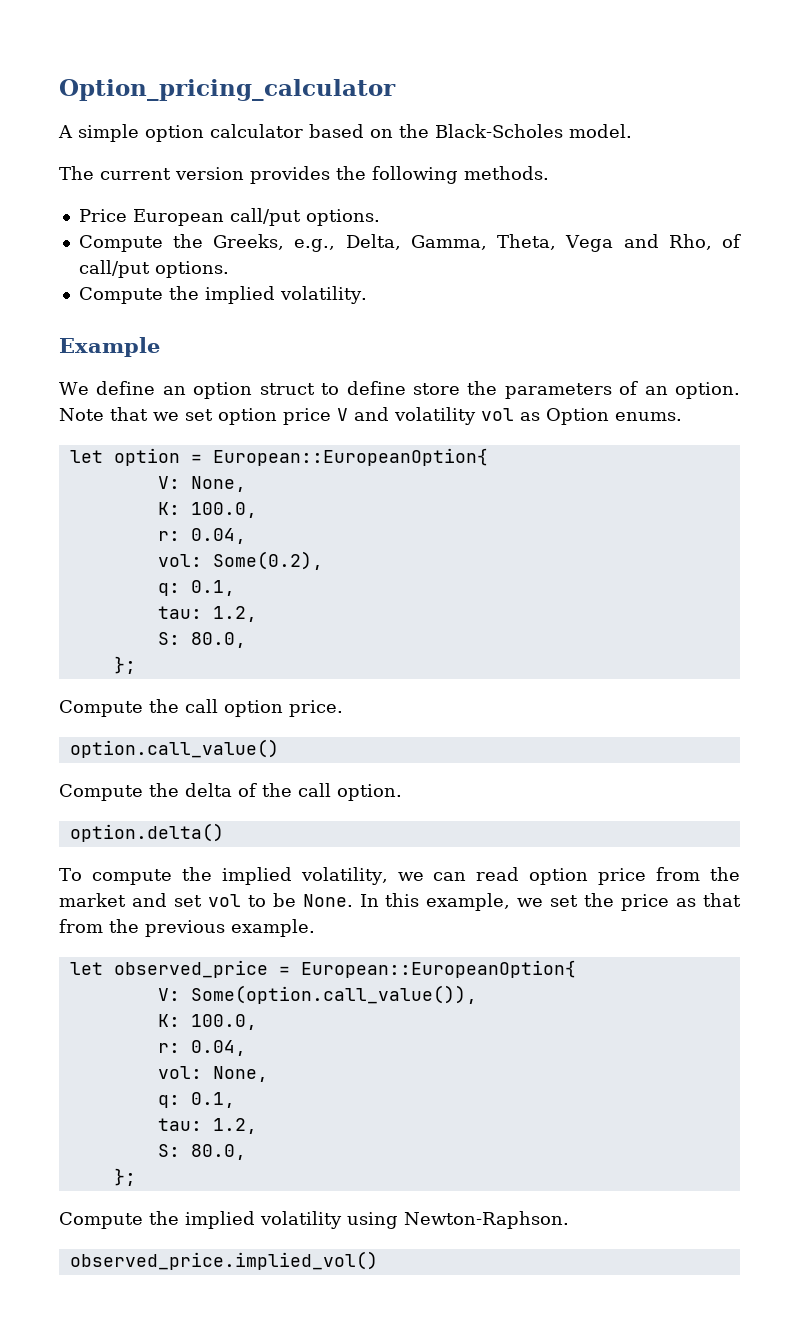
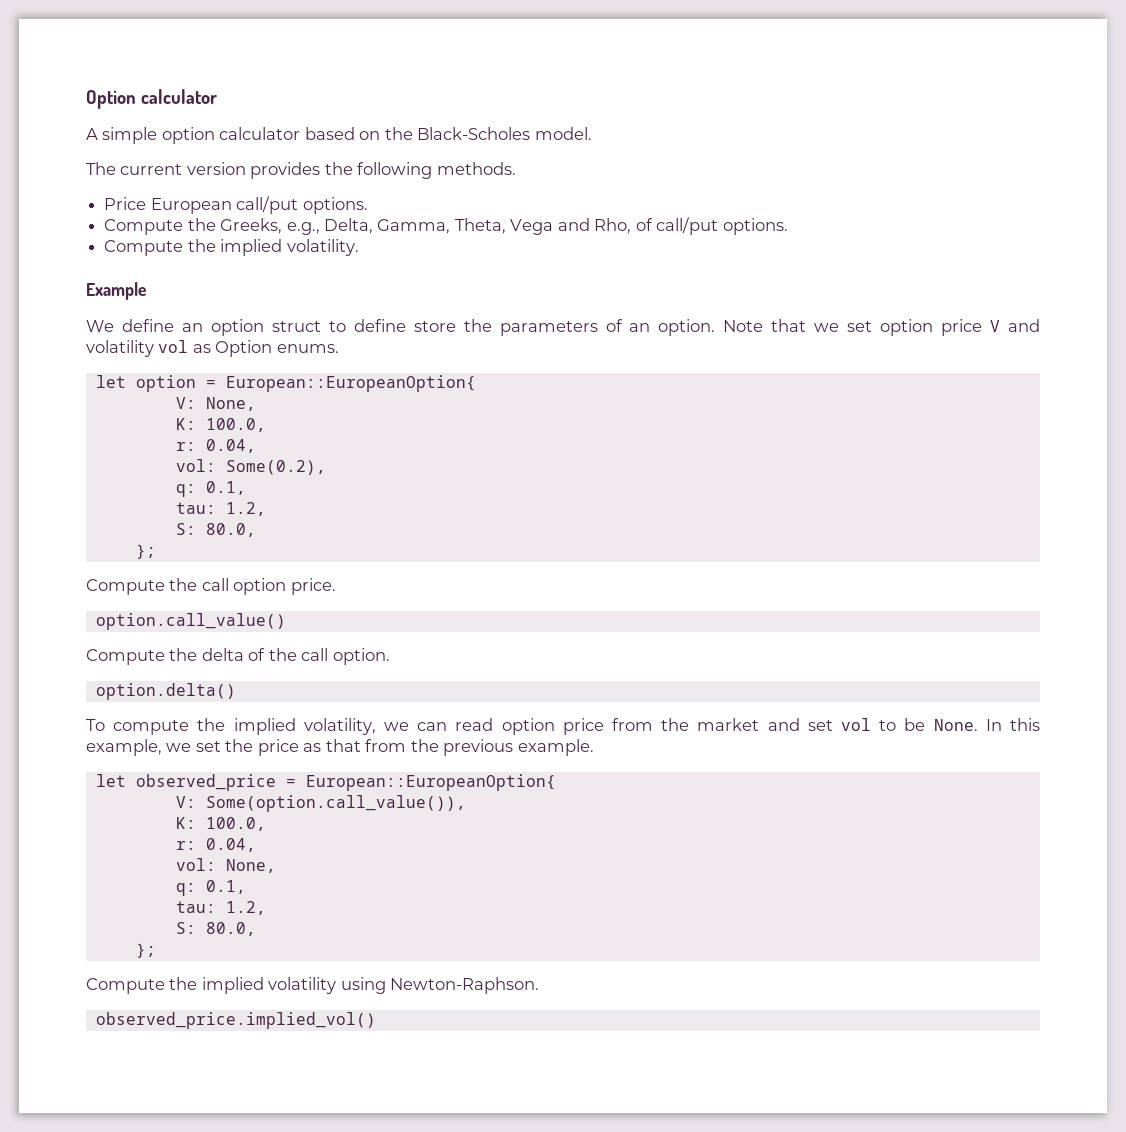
- Option_pricing_calculator
+ Option calculator

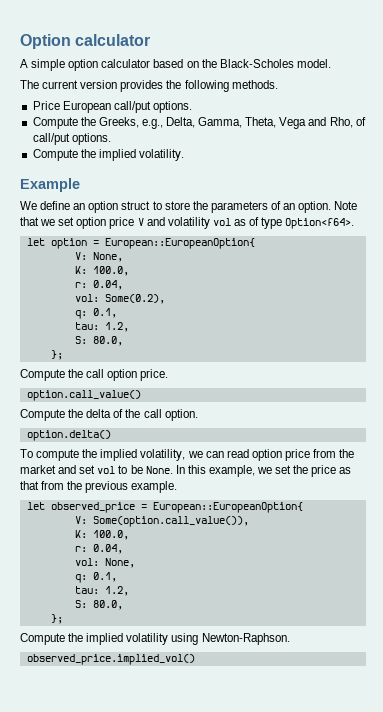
- We define an option struct to define store the parameters of an option.
+ We define an option struct to store the parameters of an option.
- Note that we set option price V and volatility vol as Option enums.
+ Note that we set option price V and volatility vol as of type Option<f64>.

